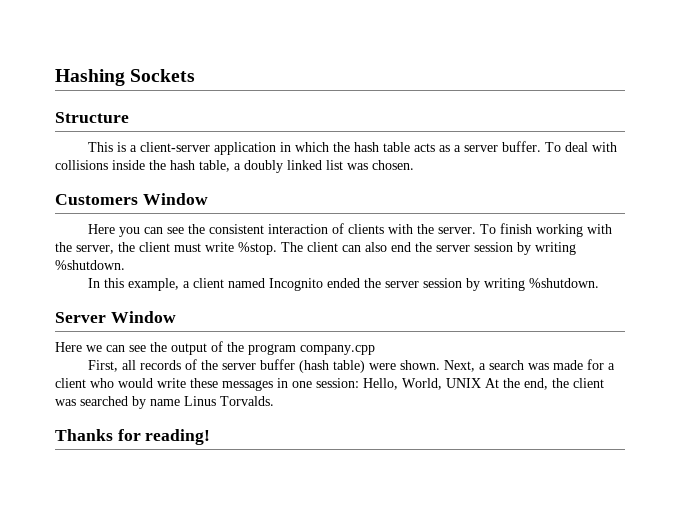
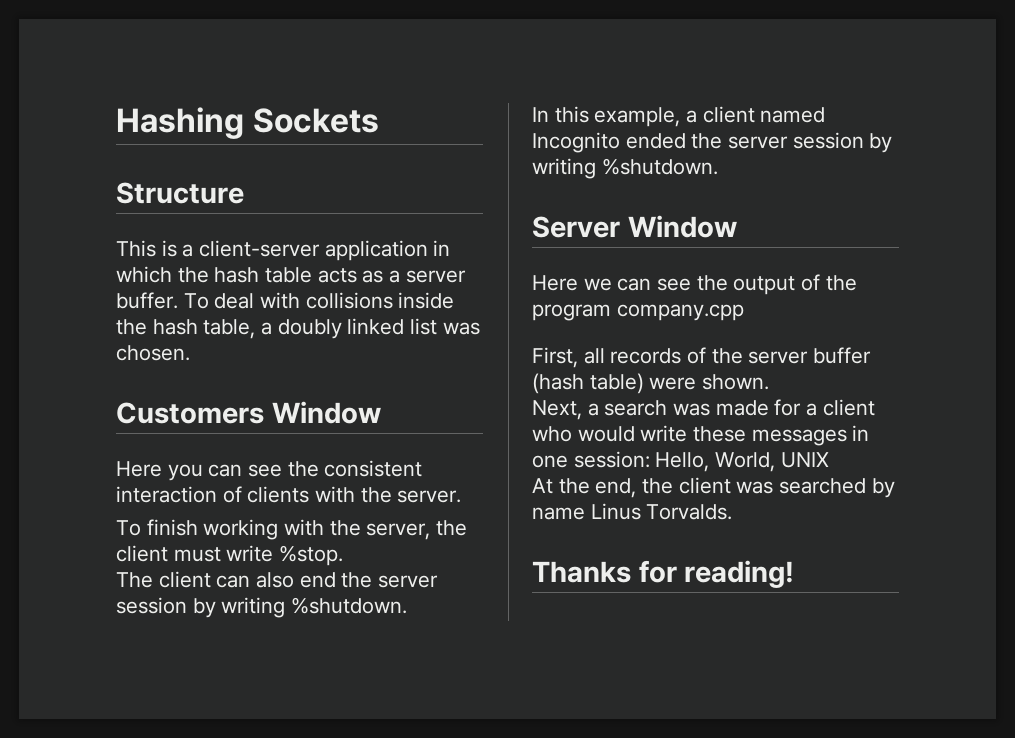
- Here you can see the consistent interaction of clients with the server. To finish working with the server, the client must write %stop. The client can also end the server session by writing %shutdown.
+ Here you can see the consistent interaction of clients with the server.
+ To finish working with the server, the client must write %stop.
+ The client can also end the server session by writing %shutdown.
- First, all records of the server buffer (hash table) were shown. Next, a search was made for a client who would write these messages in one session: Hello, World, UNIX At the end, the client was searched by name Linus Torvalds.
+ First, all records of the server buffer (hash table) were shown.
+ Next, a search was made for a client who would write these messages in one session: Hello, World, UNIX
+ At the end, the client was searched by name Linus Torvalds.

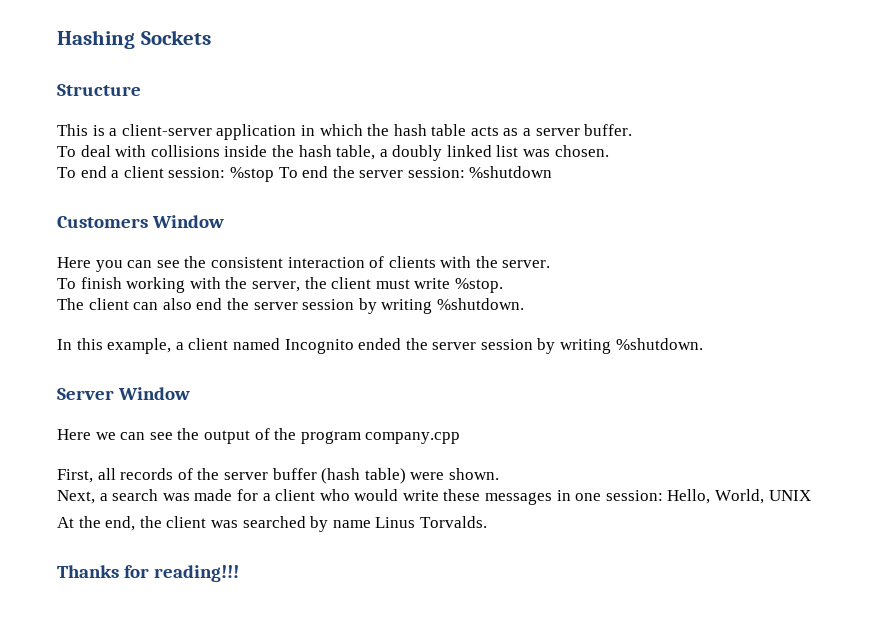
- This is a client-server application in which the hash table acts as a server buffer. To deal with collisions inside the hash table, a doubly linked list was chosen.
+ This is a client-server application in which the hash table acts as a server buffer.
+ To deal with collisions inside the hash table, a doubly linked list was chosen.
+ To end a client session: %stop To end the server session: %shutdown
- Thanks for reading!
+ Thanks for reading!!!

